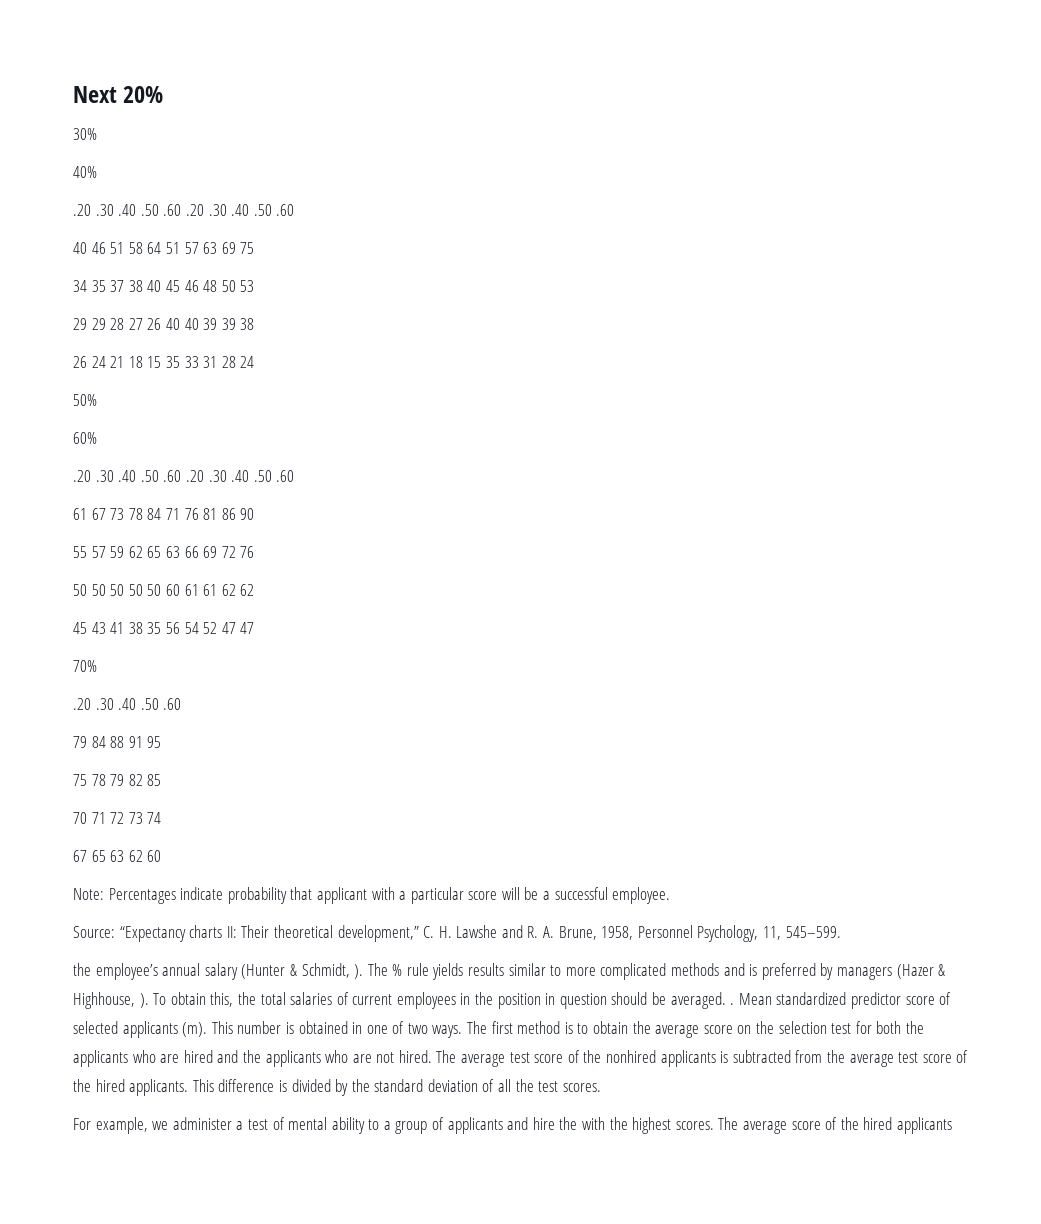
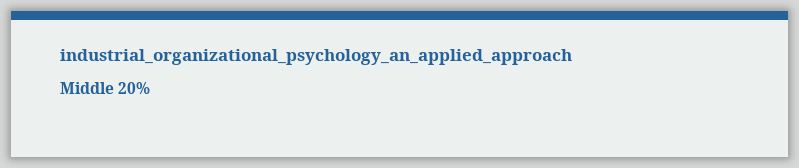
- Next 20%
+ industrial_organizational_psychology_an_applied_approach
+ Middle 20%
- 30%
- 40%
- .20 .30 .40 .50 .60 .20 .30 .40 .50 .60
- 40 46 51 58 64 51 57 63 69 75
- 34 35 37 38 40 45 46 48 50 53
- 29 29 28 27 26 40 40 39 39 38
- 26 24 21 18 15 35 33 31 28 24
- 50%
- 60%
- .20 .30 .40 .50 .60 .20 .30 .40 .50 .60
- 61 67 73 78 84 71 76 81 86 90
- 55 57 59 62 65 63 66 69 72 76
- 50 50 50 50 50 60 61 61 62 62
- 45 43 41 38 35 56 54 52 47 47
- 70%
- .20 .30 .40 .50 .60
- 79 84 88 91 95
- 75 78 79 82 85
- 70 71 72 73 74
- 67 65 63 62 60
- Note: Percentages indicate probability that applicant with a particular score will be a successful employee.
- Source: “Expectancy charts II: Their theoretical development,” C. H. Lawshe and R. A. Brune, 1958, Personnel Psychology, 11, 545–599.
- the employee’s annual salary (Hunter & Schmidt, ). The % rule yields results similar to more complicated methods and is preferred by managers (Hazer & Highhouse, ). To obtain this, the total salaries of current employees in the position in question should be averaged. . Mean standardized predictor score of selected applicants (m). This number is obtained in one of two ways. The first method is to obtain the average score on the selection test for both the applicants who are hired and the applicants who are not hired. The average test score of the nonhired applicants is subtracted from the average test score of the hired applicants. This difference is divided by the standard deviation of all the test scores.
- For example, we administer a test of mental ability to a group of applicants and hire the with the highest scores. The average score of the hired applicants

